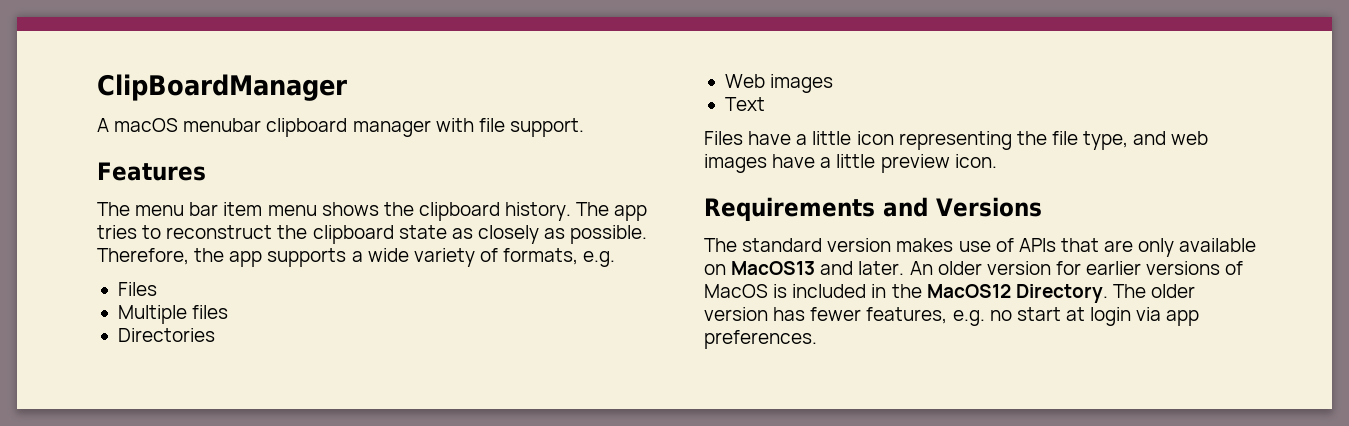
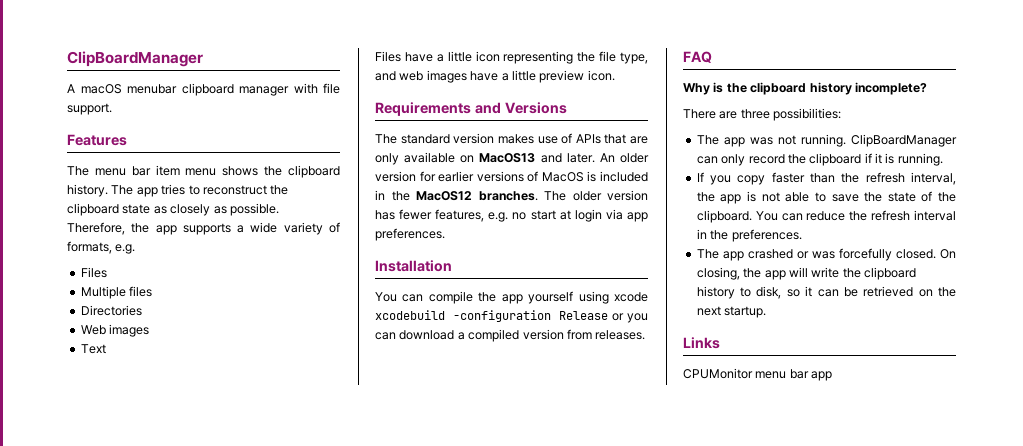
- An older version for earlier versions of MacOS is included in the MacOS12 Directory.
+ An older version for earlier versions of MacOS is included in the MacOS12 branches.
+ Installation
+ You can compile the app yourself using xcode xcodebuild -configuration Release or you can download a compiled version from releases.
+ FAQ
+ Why is the clipboard history incomplete?
+ There are three possibilities:
+ The app was not running. ClipBoardManager can only record the clipboard if it is running.
+ If you copy faster than the refresh interval, the app is not able to save the state of the clipboard. You can reduce the refresh interval in the preferences.
+ The app crashed or was forcefully closed. On closing, the app will write the clipboard history to disk, so it can be retrieved on the next startup.
+ Links
+ CPUMonitor menu bar app

